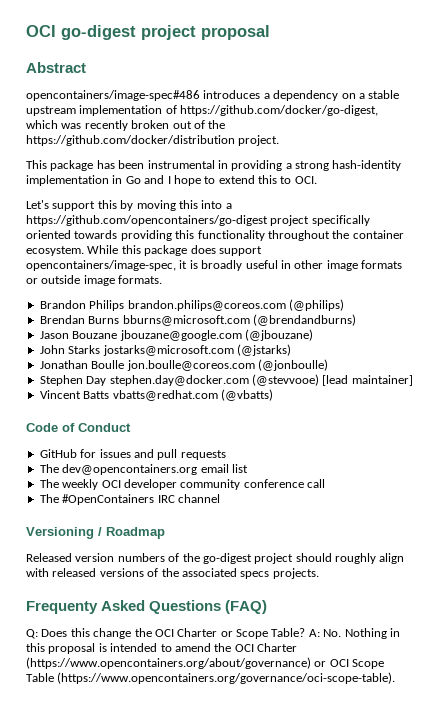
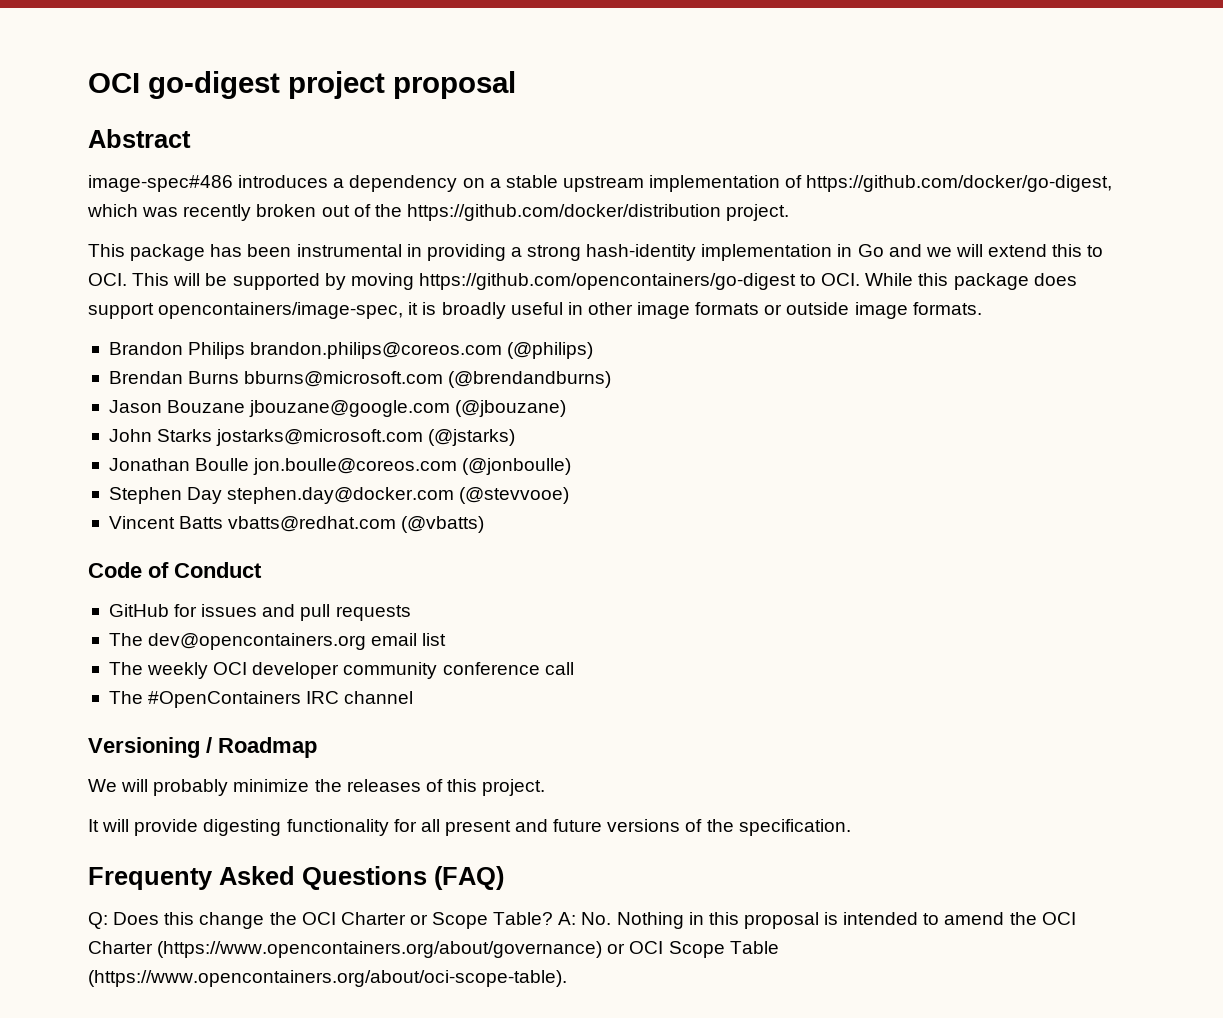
- opencontainers/image-spec#486 introduces a dependency on a stable upstream implementation of https://github.com/docker/go-digest, which was recently broken out of the https://github.com/docker/distribution project.
+ image-spec#486 introduces a dependency on a stable upstream implementation of https://github.com/docker/go-digest, which was recently broken out of the https://github.com/docker/distribution project.
- This package has been instrumental in providing a strong hash-identity implementation in Go and I hope to extend this to OCI.
- Let's support this by moving this into a https://github.com/opencontainers/go-digest project specifically oriented towards providing this functionality throughout the container ecosystem. While this package does support opencontainers/image-spec, it is broadly useful in other image formats or outside image formats.
+ This package has been instrumental in providing a strong hash-identity implementation in Go and we will extend this to OCI. This will be supported by moving https://github.com/opencontainers/go-digest to OCI. While this package does support opencontainers/image-spec, it is broadly useful in other image formats or outside image formats.
- Stephen Day stephen.day@docker.com (@stevvooe) [lead maintainer]
+ Stephen Day stephen.day@docker.com (@stevvooe)
- Released version numbers of the go-digest project should roughly align with released versions of the associated specs projects.
+ We will probably minimize the releases of this project.
+ It will provide digesting functionality for all present and future versions of the specification.
- A: No. Nothing in this proposal is intended to amend the OCI Charter (https://www.opencontainers.org/about/governance) or OCI Scope Table (https://www.opencontainers.org/governance/oci-scope-table).
+ A: No. Nothing in this proposal is intended to amend the OCI Charter (https://www.opencontainers.org/about/governance) or OCI Scope Table (https://www.opencontainers.org/about/oci-scope-table).

